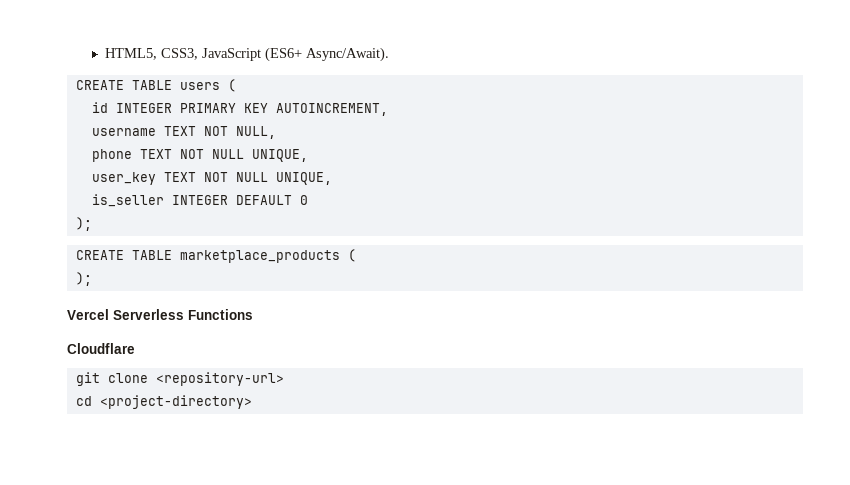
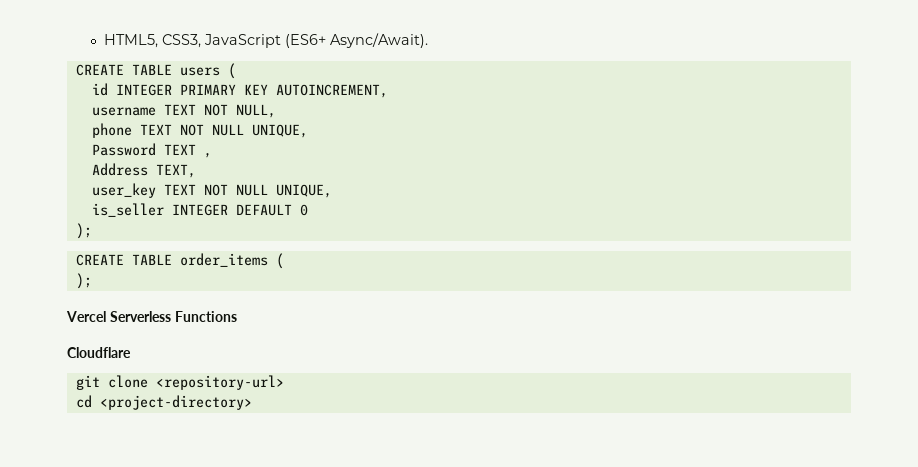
+ Password TEXT ,
+ Address TEXT,
- CREATE TABLE marketplace_products (
+ CREATE TABLE order_items (

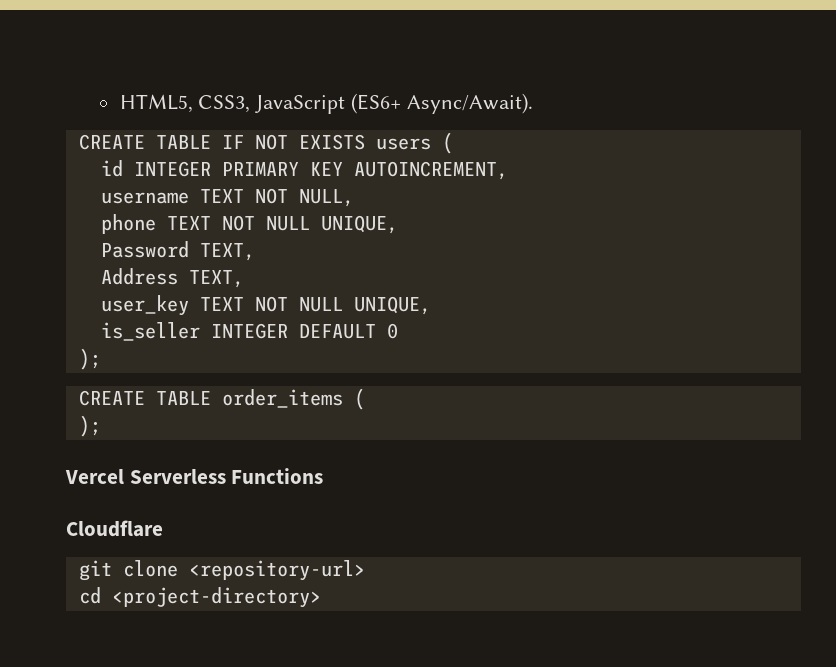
- CREATE TABLE users (
+ CREATE TABLE IF NOT EXISTS users (
- Password TEXT ,
+ Password TEXT,

